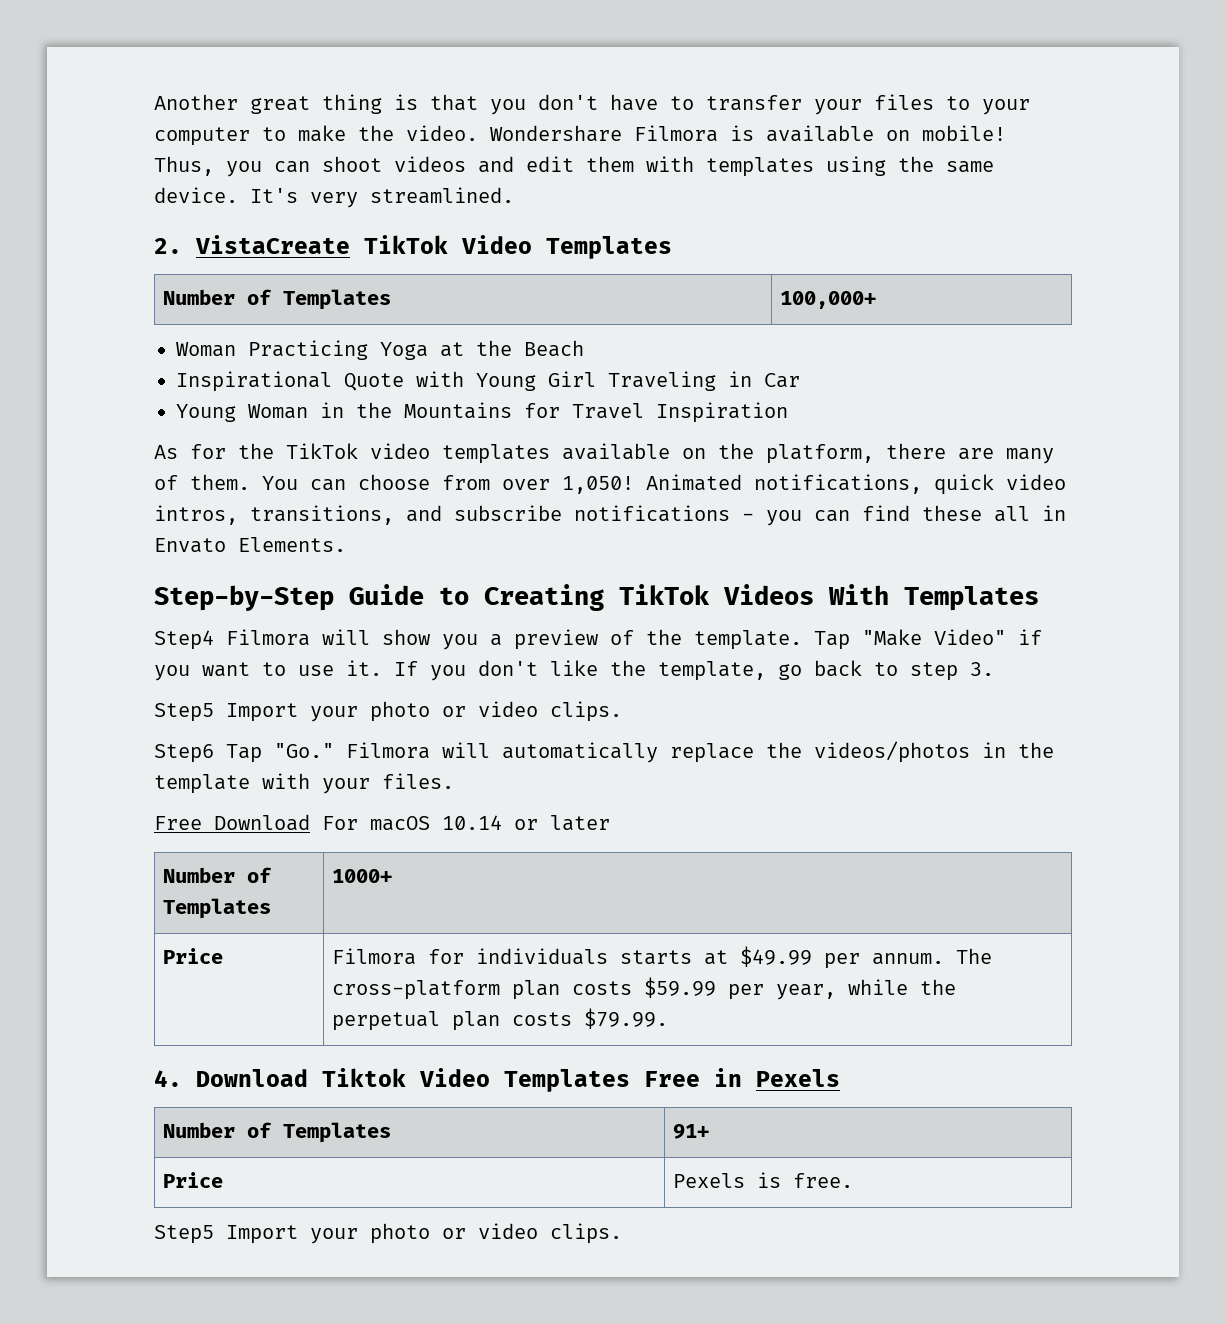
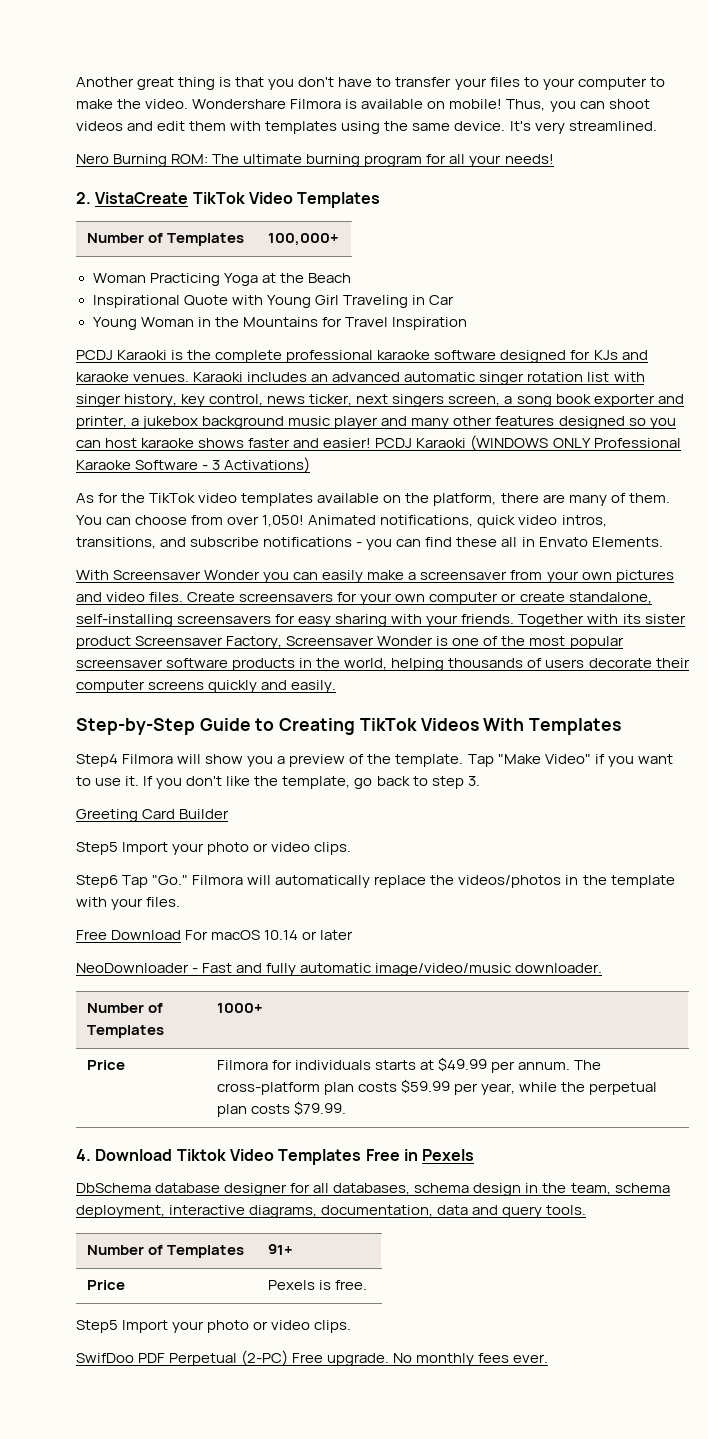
+ Nero Burning ROM: The ultimate burning program for all your needs!
+ PCDJ Karaoki is the complete professional karaoke software designed for KJs and karaoke venues. Karaoki includes an advanced automatic singer rotation list with singer history, key control, news ticker, next singers screen, a song book exporter and printer, a jukebox background music player and many other features designed so you can host karaoke shows faster and easier! PCDJ Karaoki (WINDOWS ONLY Professional Karaoke Software - 3 Activations)
+ With Screensaver Wonder you can easily make a screensaver from your own pictures and video files. Create screensavers for your own computer or create standalone, self-installing screensavers for easy sharing with your friends. Together with its sister product Screensaver Factory, Screensaver Wonder is one of the most popular screensaver software products in the world, helping thousands of users decorate their computer screens quickly and easily.
+ Greeting Card Builder
+ NeoDownloader - Fast and fully automatic image/video/music downloader.
+ DbSchema database designer for all databases, schema design in the team, schema deployment, interactive diagrams, documentation, data and query tools.
+ SwifDoo PDF Perpetual (2-PC) Free upgrade. No monthly fees ever.

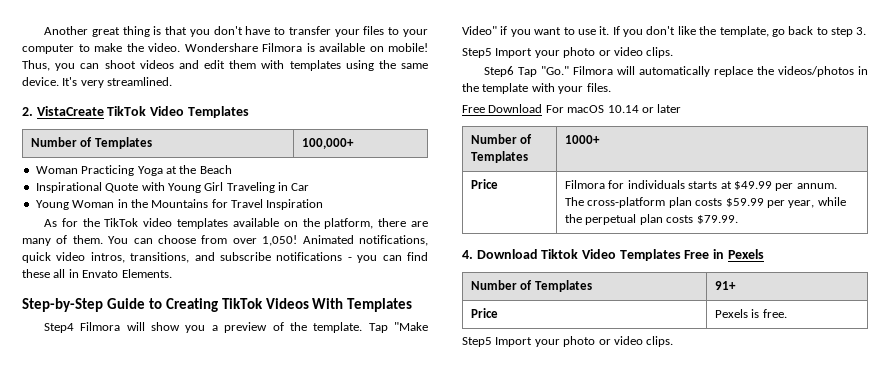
- Nero Burning ROM: The ultimate burning program for all your needs!
- PCDJ Karaoki is the complete professional karaoke software designed for KJs and karaoke venues. Karaoki includes an advanced automatic singer rotation list with singer history, key control, news ticker, next singers screen, a song book exporter and printer, a jukebox background music player and many other features designed so you can host karaoke shows faster and easier! PCDJ Karaoki (WINDOWS ONLY Professional Karaoke Software - 3 Activations)
- With Screensaver Wonder you can easily make a screensaver from your own pictures and video files. Create screensavers for your own computer or create standalone, self-installing screensavers for easy sharing with your friends. Together with its sister product Screensaver Factory, Screensaver Wonder is one of the most popular screensaver software products in the world, helping thousands of users decorate their computer screens quickly and easily.
- Greeting Card Builder
- NeoDownloader - Fast and fully automatic image/video/music downloader.
- DbSchema database designer for all databases, schema design in the team, schema deployment, interactive diagrams, documentation, data and query tools.
- SwifDoo PDF Perpetual (2-PC) Free upgrade. No monthly fees ever.

